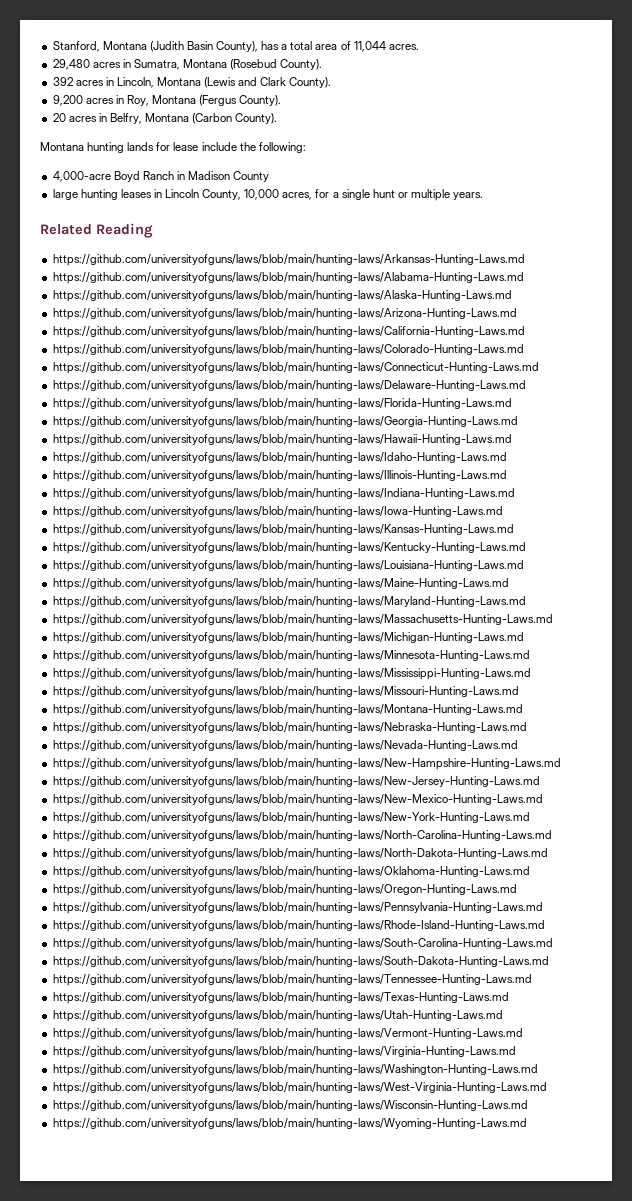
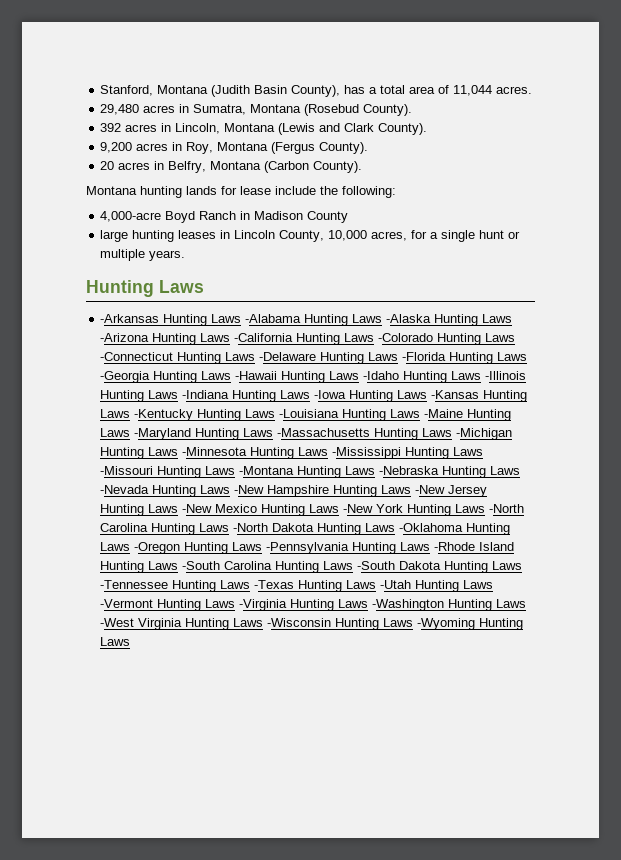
  large hunting leases in Lincoln County, 10,000 acres, for a single hunt or multiple years.
- Related Reading
- https://github.com/universityofguns/laws/blob/main/hunting-laws/Arkansas-Hunting-Laws.md
- https://github.com/universityofguns/laws/blob/main/hunting-laws/Alabama-Hunting-Laws.md
- https://github.com/universityofguns/laws/blob/main/hunting-laws/Alaska-Hunting-Laws.md
- https://github.com/universityofguns/laws/blob/main/hunting-laws/Arizona-Hunting-Laws.md
- https://github.com/universityofguns/laws/blob/main/hunting-laws/California-Hunting-Laws.md
- https://github.com/universityofguns/laws/blob/main/hunting-laws/Colorado-Hunting-Laws.md
- https://github.com/universityofguns/laws/blob/main/hunting-laws/Connecticut-Hunting-Laws.md
- https://github.com/universityofguns/laws/blob/main/hunting-laws/Delaware-Hunting-Laws.md
- https://github.com/universityofguns/laws/blob/main/hunting-laws/Florida-Hunting-Laws.md
- https://github.com/universityofguns/laws/blob/main/hunting-laws/Georgia-Hunting-Laws.md
- https://github.com/universityofguns/laws/blob/main/hunting-laws/Hawaii-Hunting-Laws.md
- https://github.com/universityofguns/laws/blob/main/hunting-laws/Idaho-Hunting-Laws.md
- https://github.com/universityofguns/laws/blob/main/hunting-laws/Illinois-Hunting-Laws.md
- https://github.com/universityofguns/laws/blob/main/hunting-laws/Indiana-Hunting-Laws.md
- https://github.com/universityofguns/laws/blob/main/hunting-laws/Iowa-Hunting-Laws.md
- https://github.com/universityofguns/laws/blob/main/hunting-laws/Kansas-Hunting-Laws.md
- https://github.com/universityofguns/laws/blob/main/hunting-laws/Kentucky-Hunting-Laws.md
- https://github.com/universityofguns/laws/blob/main/hunting-laws/Louisiana-Hunting-Laws.md
- https://github.com/universityofguns/laws/blob/main/hunting-laws/Maine-Hunting-Laws.md
- https://github.com/universityofguns/laws/blob/main/hunting-laws/Maryland-Hunting-Laws.md
- https://github.com/universityofguns/laws/blob/main/hunting-laws/Massachusetts-Hunting-Laws.md
- https://github.com/universityofguns/laws/blob/main/hunting-laws/Michigan-Hunting-Laws.md
- https://github.com/universityofguns/laws/blob/main/hunting-laws/Minnesota-Hunting-Laws.md
- https://github.com/universityofguns/laws/blob/main/hunting-laws/Mississippi-Hunting-Laws.md
- https://github.com/universityofguns/laws/blob/main/hunting-laws/Missouri-Hunting-Laws.md
- https://github.com/universityofguns/laws/blob/main/hunting-laws/Montana-Hunting-Laws.md
- https://github.com/universityofguns/laws/blob/main/hunting-laws/Nebraska-Hunting-Laws.md
- https://github.com/universityofguns/laws/blob/main/hunting-laws/Nevada-Hunting-Laws.md
- https://github.com/universityofguns/laws/blob/main/hunting-laws/New-Hampshire-Hunting-Laws.md
- https://github.com/universityofguns/laws/blob/main/hunting-laws/New-Jersey-Hunting-Laws.md
- https://github.com/universityofguns/laws/blob/main/hunting-laws/New-Mexico-Hunting-Laws.md
- https://github.com/universityofguns/laws/blob/main/hunting-laws/New-York-Hunting-Laws.md
- https://github.com/universityofguns/laws/blob/main/hunting-laws/North-Carolina-Hunting-Laws.md
- https://github.com/universityofguns/laws/blob/main/hunting-laws/North-Dakota-Hunting-Laws.md
- https://github.com/universityofguns/laws/blob/main/hunting-laws/Oklahoma-Hunting-Laws.md
- https://github.com/universityofguns/laws/blob/main/hunting-laws/Oregon-Hunting-Laws.md
- https://github.com/universityofguns/laws/blob/main/hunting-laws/Pennsylvania-Hunting-Laws.md
- https://github.com/universityofguns/laws/blob/main/hunting-laws/Rhode-Island-Hunting-Laws.md
- https://github.com/universityofguns/laws/blob/main/hunting-laws/South-Carolina-Hunting-Laws.md
- https://github.com/universityofguns/laws/blob/main/hunting-laws/South-Dakota-Hunting-Laws.md
- https://github.com/universityofguns/laws/blob/main/hunting-laws/Tennessee-Hunting-Laws.md
- https://github.com/universityofguns/laws/blob/main/hunting-laws/Texas-Hunting-Laws.md
- https://github.com/universityofguns/laws/blob/main/hunting-laws/Utah-Hunting-Laws.md
- https://github.com/universityofguns/laws/blob/main/hunting-laws/Vermont-Hunting-Laws.md
- https://github.com/universityofguns/laws/blob/main/hunting-laws/Virginia-Hunting-Laws.md
- https://github.com/universityofguns/laws/blob/main/hunting-laws/Washington-Hunting-Laws.md
- https://github.com/universityofguns/laws/blob/main/hunting-laws/West-Virginia-Hunting-Laws.md
- https://github.com/universityofguns/laws/blob/main/hunting-laws/Wisconsin-Hunting-Laws.md
- https://github.com/universityofguns/laws/blob/main/hunting-laws/Wyoming-Hunting-Laws.md
+ Hunting Laws
+ -Arkansas Hunting Laws -Alabama Hunting Laws -Alaska Hunting Laws -Arizona Hunting Laws -California Hunting Laws -Colorado Hunting Laws -Connecticut Hunting Laws -Delaware Hunting Laws -Florida Hunting Laws -Georgia Hunting Laws -Hawaii Hunting Laws -Idaho Hunting Laws -Illinois Hunting Laws -Indiana Hunting Laws -Iowa Hunting Laws -Kansas Hunting Laws -Kentucky Hunting Laws -Louisiana Hunting Laws -Maine Hunting Laws -Maryland Hunting Laws -Massachusetts Hunting Laws -Michigan Hunting Laws -Minnesota Hunting Laws -Mississippi Hunting Laws -Missouri Hunting Laws -Montana Hunting Laws -Nebraska Hunting Laws -Nevada Hunting Laws -New Hampshire Hunting Laws -New Jersey Hunting Laws -New Mexico Hunting Laws -New York Hunting Laws -North Carolina Hunting Laws -North Dakota Hunting Laws -Oklahoma Hunting Laws -Oregon Hunting Laws -Pennsylvania Hunting Laws -Rhode Island Hunting Laws -South Carolina Hunting Laws -South Dakota Hunting Laws -Tennessee Hunting Laws -Texas Hunting Laws -Utah Hunting Laws -Vermont Hunting Laws -Virginia Hunting Laws -Washington Hunting Laws -West Virginia Hunting Laws -Wisconsin Hunting Laws -Wyoming Hunting Laws

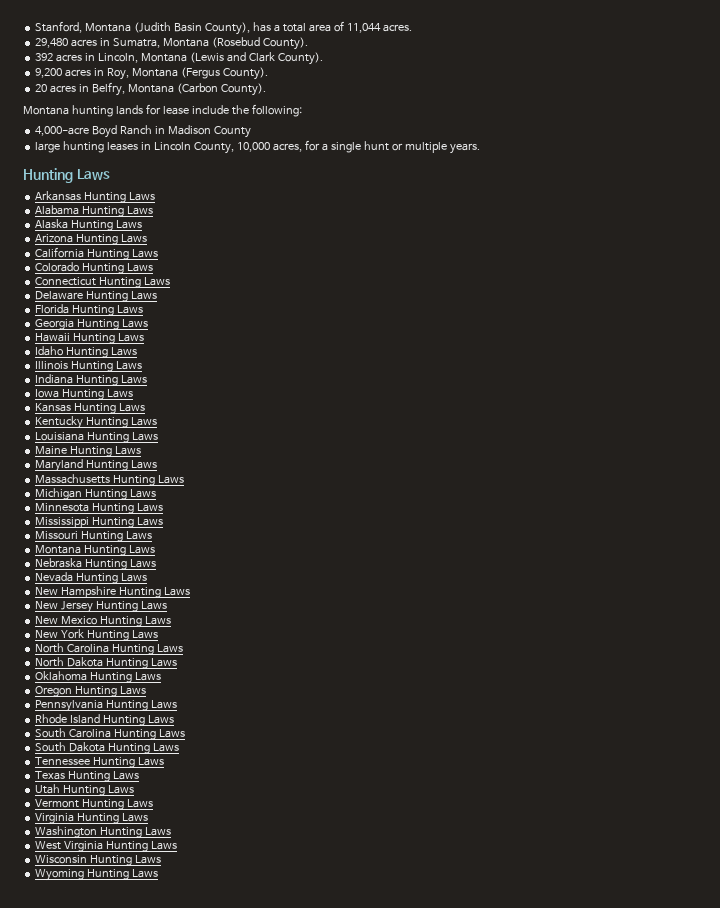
- -Arkansas Hunting Laws -Alabama Hunting Laws -Alaska Hunting Laws -Arizona Hunting Laws -California Hunting Laws -Colorado Hunting Laws -Connecticut Hunting Laws -Delaware Hunting Laws -Florida Hunting Laws -Georgia Hunting Laws -Hawaii Hunting Laws -Idaho Hunting Laws -Illinois Hunting Laws -Indiana Hunting Laws -Iowa Hunting Laws -Kansas Hunting Laws -Kentucky Hunting Laws -Louisiana Hunting Laws -Maine Hunting Laws -Maryland Hunting Laws -Massachusetts Hunting Laws -Michigan Hunting Laws -Minnesota Hunting Laws -Mississippi Hunting Laws -Missouri Hunting Laws -Montana Hunting Laws -Nebraska Hunting Laws -Nevada Hunting Laws -New Hampshire Hunting Laws -New Jersey Hunting Laws -New Mexico Hunting Laws -New York Hunting Laws -North Carolina Hunting Laws -North Dakota Hunting Laws -Oklahoma Hunting Laws -Oregon Hunting Laws -Pennsylvania Hunting Laws -Rhode Island Hunting Laws -South Carolina Hunting Laws -South Dakota Hunting Laws -Tennessee Hunting Laws -Texas Hunting Laws -Utah Hunting Laws -Vermont Hunting Laws -Virginia Hunting Laws -Washington Hunting Laws -West Virginia Hunting Laws -Wisconsin Hunting Laws -Wyoming Hunting Laws
+ Arkansas Hunting Laws
+ Alabama Hunting Laws
+ Alaska Hunting Laws
+ Arizona Hunting Laws
+ California Hunting Laws
+ Colorado Hunting Laws
+ Connecticut Hunting Laws
+ Delaware Hunting Laws
+ Florida Hunting Laws
+ Georgia Hunting Laws
+ Hawaii Hunting Laws
+ Idaho Hunting Laws
+ Illinois Hunting Laws
+ Indiana Hunting Laws
+ Iowa Hunting Laws
+ Kansas Hunting Laws
+ Kentucky Hunting Laws
+ Louisiana Hunting Laws
+ Maine Hunting Laws
+ Maryland Hunting Laws
+ Massachusetts Hunting Laws
+ Michigan Hunting Laws
+ Minnesota Hunting Laws
+ Mississippi Hunting Laws
+ Missouri Hunting Laws
+ Montana Hunting Laws
+ Nebraska Hunting Laws
+ Nevada Hunting Laws
+ New Hampshire Hunting Laws
+ New Jersey Hunting Laws
+ New Mexico Hunting Laws
+ New York Hunting Laws
+ North Carolina Hunting Laws
+ North Dakota Hunting Laws
+ Oklahoma Hunting Laws
+ Oregon Hunting Laws
+ Pennsylvania Hunting Laws
+ Rhode Island Hunting Laws
+ South Carolina Hunting Laws
+ South Dakota Hunting Laws
+ Tennessee Hunting Laws
+ Texas Hunting Laws
+ Utah Hunting Laws
+ Vermont Hunting Laws
+ Virginia Hunting Laws
+ Washington Hunting Laws
+ West Virginia Hunting Laws
+ Wisconsin Hunting Laws
+ Wyoming Hunting Laws

